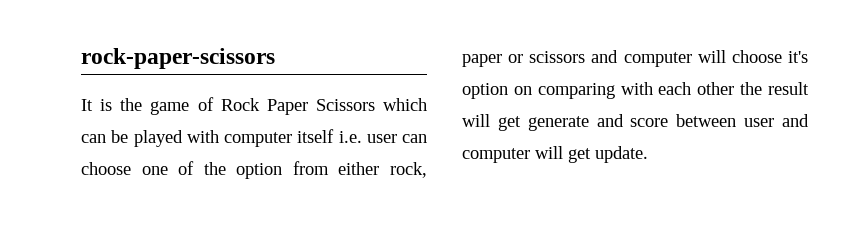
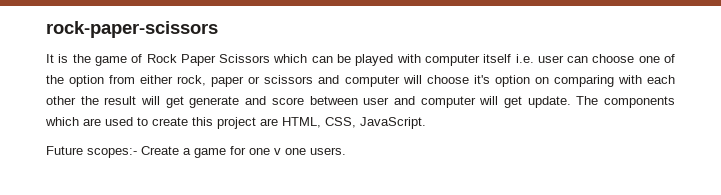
+ The components which are used to create this project are HTML, CSS, JavaScript.
+ Future scopes:- Create a game for one v one users.

